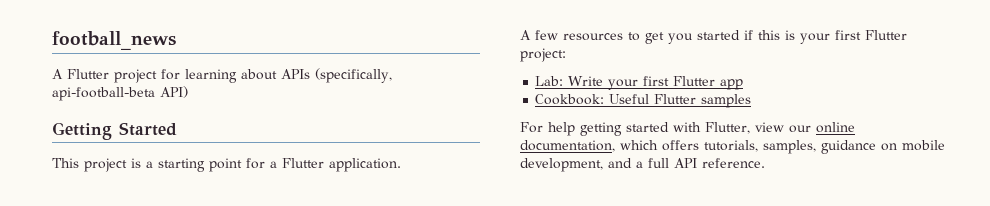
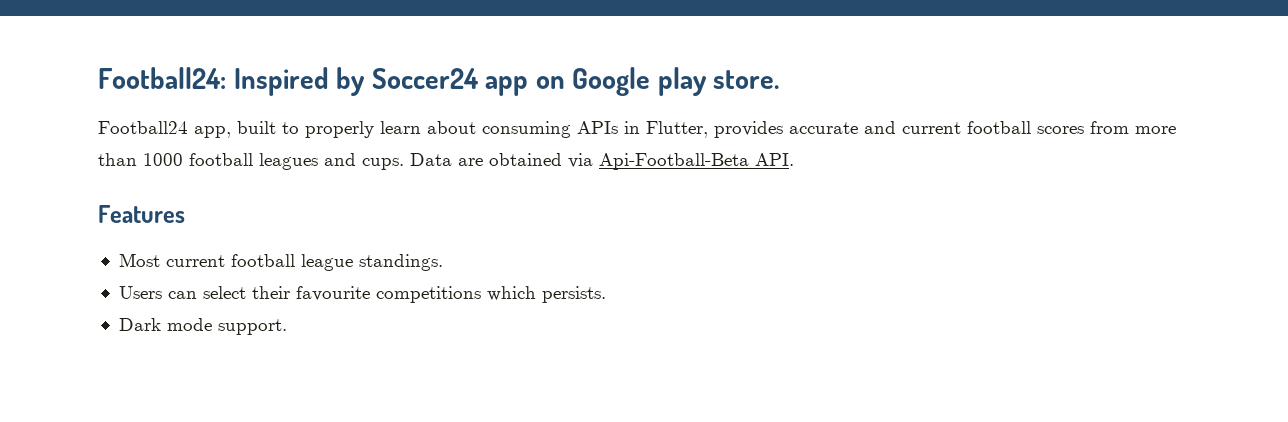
- football_news
- A Flutter project for learning about APIs (specifically, api-football-beta API)
- Getting Started
- This project is a starting point for a Flutter application.
- A few resources to get you started if this is your first Flutter project:
- Lab: Write your first Flutter app
- Cookbook: Useful Flutter samples
- For help getting started with Flutter, view our online documentation, which offers tutorials, samples, guidance on mobile development, and a full API reference.
+ Football24: Inspired by Soccer24 app on Google play store.
+ Football24 app, built to properly learn about consuming APIs in Flutter, provides accurate and current football scores from more than 1000 football leagues and cups. Data are obtained via Api-Football-Beta API.
+ Features
+ Most current football league standings.
+ Users can select their favourite competitions which persists.
+ Dark mode support.

